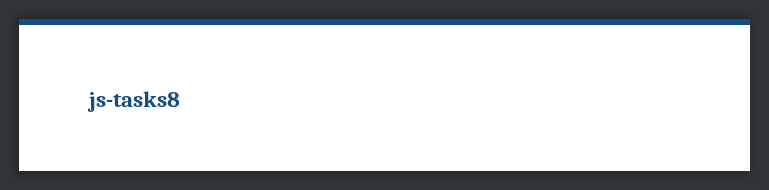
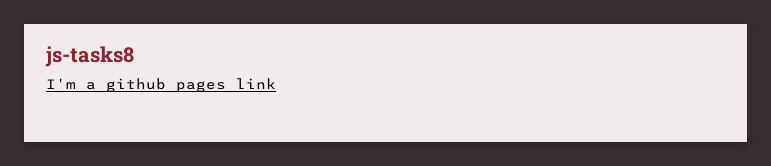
+ I'm a github pages link

